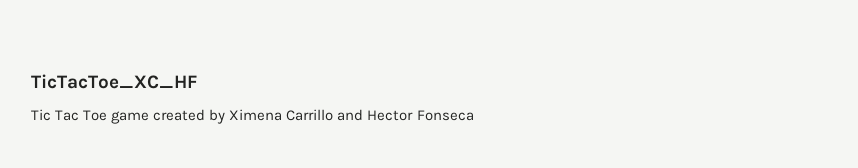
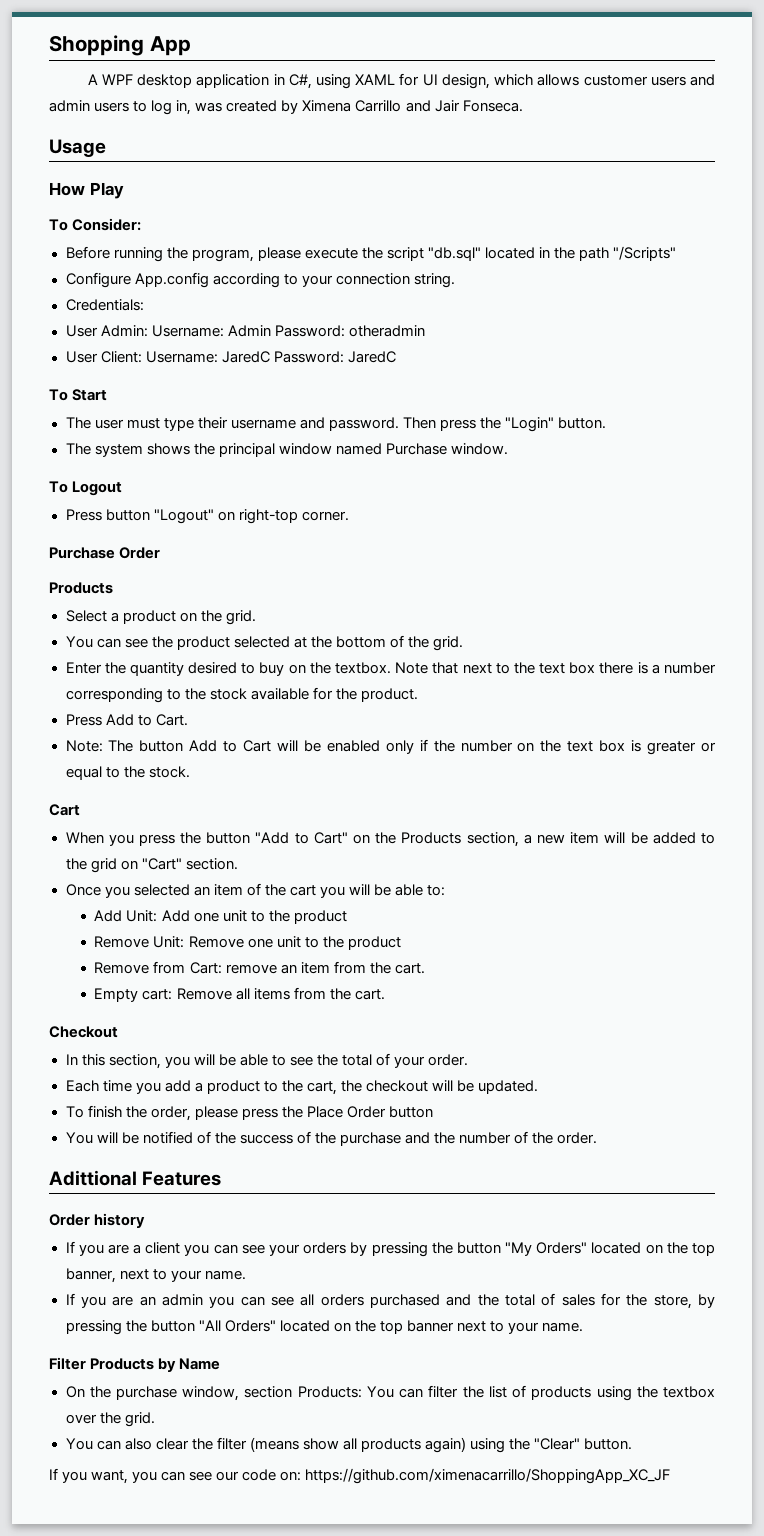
- TicTacToe_XC_HF
- Tic Tac Toe game created by Ximena Carrillo and Hector Fonseca
+ Shopping App
+ A WPF desktop application in C#, using XAML for UI design, which allows customer users and admin users to log in, was created by Ximena Carrillo and Jair Fonseca.
+ Usage
+ How Play
+ To Consider:
+ Before running the program, please execute the script "db.sql" located in the path "/Scripts"
+ Configure App.config according to your connection string.
+ Credentials:
+ User Admin: Username: Admin Password: otheradmin
+ User Client: Username: JaredC Password: JaredC
+ To Start
+ The user must type their username and password. Then press the "Login" button.
+ The system shows the principal window named Purchase window.
+ To Logout
+ Press button "Logout" on right-top corner.
+ Purchase Order
+ Products
+ Select a product on the grid.
+ You can see the product selected at the bottom of the grid.
+ Enter the quantity desired to buy on the textbox. Note that next to the text box there is a number corresponding to the stock available for the product.
+ Press Add to Cart.
+ Note: The button Add to Cart will be enabled only if the number on the text box is greater or equal to the stock.
+ Cart
+ When you press the button "Add to Cart" on the Products section, a new item will be added to the grid on "Cart" section.
+ Once you selected an item of the cart you will be able to:
+ Add Unit: Add one unit to the product
+ Remove Unit: Remove one unit to the product
+ Remove from Cart: remove an item from the cart.
+ Empty cart: Remove all items from the cart.
+ Checkout
+ In this section, you will be able to see the total of your order.
+ Each time you add a product to the cart, the checkout will be updated.
+ To finish the order, please press the Place Order button
+ You will be notified of the success of the purchase and the number of the order.
+ Adittional Features
+ Order history
+ If you are a client you can see your orders by pressing the button "My Orders" located on the top banner, next to your name.
+ If you are an admin you can see all orders purchased and the total of sales for the store, by pressing the button "All Orders" located on the top banner next to your name.
+ Filter Products by Name
+ On the purchase window, section Products: You can filter the list of products using the textbox over the grid.
+ You can also clear the filter (means show all products again) using the "Clear" button.
+ If you want, you can see our code on: https://github.com/ximenacarrillo/ShoppingApp_XC_JF

